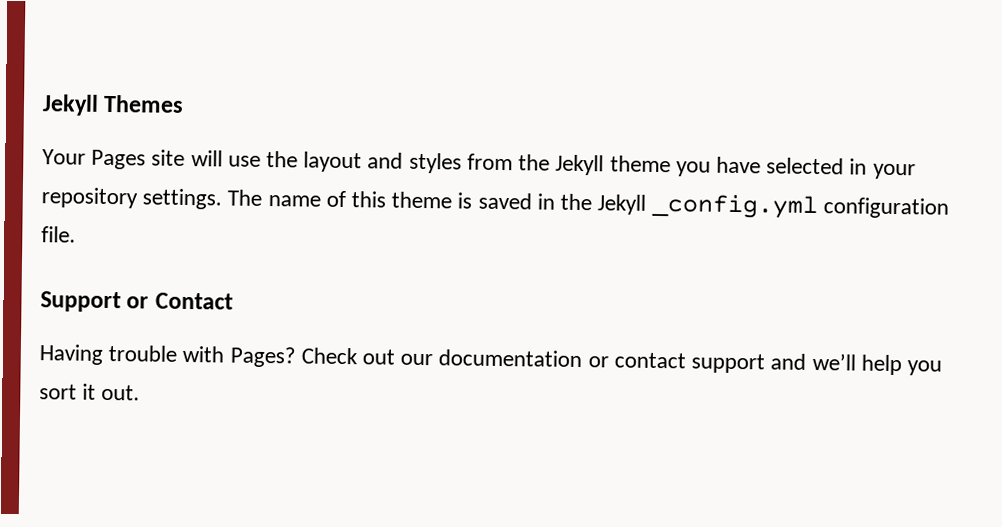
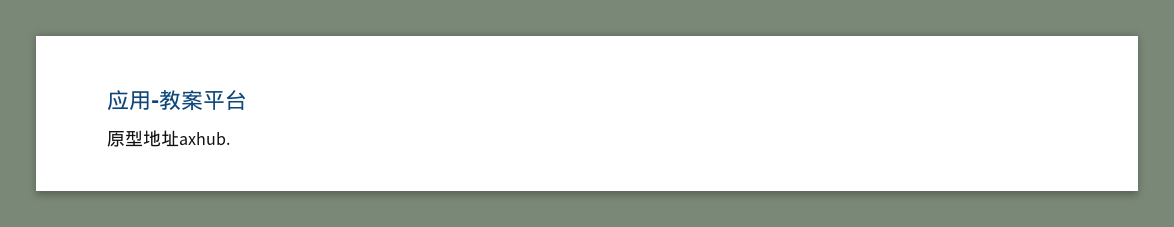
- Jekyll Themes
- Your Pages site will use the layout and styles from the Jekyll theme you have selected in your repository settings. The name of this theme is saved in the Jekyll _config.yml configuration file.
- Support or Contact
- Having trouble with Pages? Check out our documentation or contact support and we’ll help you sort it out.
+ 应用-教案平台
+ 原型地址axhub.

